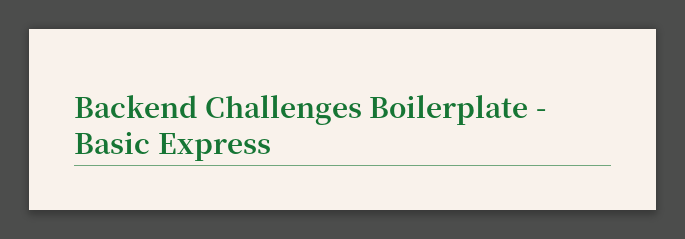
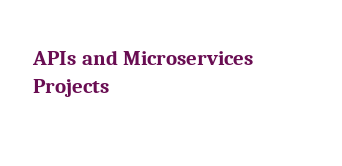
- Backend Challenges Boilerplate - Basic Express
+ APIs and Microservices Projects

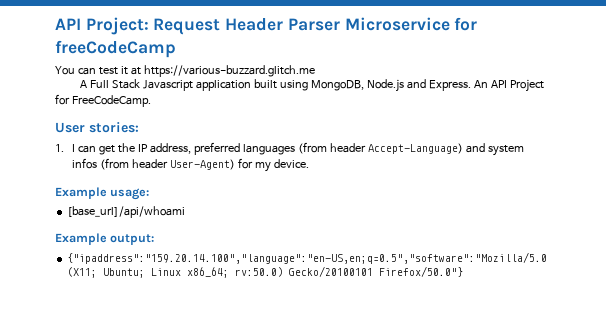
- APIs and Microservices Projects
+ API Project: Request Header Parser Microservice for freeCodeCamp
+ You can test it at https://various-buzzard.glitch.me
+ A Full Stack Javascript application built using MongoDB, Node.js and Express. An API Project for FreeCodeCamp.
+ User stories:
+ 1. I can get the IP address, preferred languages (from header Accept-Language) and system infos (from header User-Agent) for my device.
+ Example usage:
+ [base_url]/api/whoami
+ Example output:
+ {"ipaddress":"159.20.14.100","language":"en-US,en;q=0.5","software":"Mozilla/5.0 (X11; Ubuntu; Linux x86_64; rv:50.0) Gecko/20100101 Firefox/50.0"}

